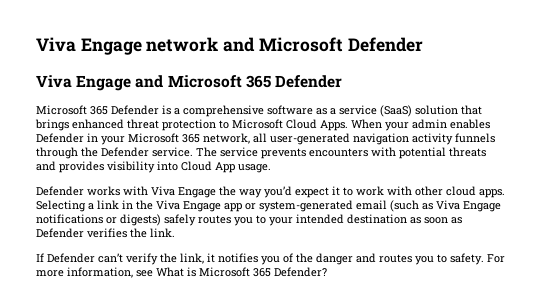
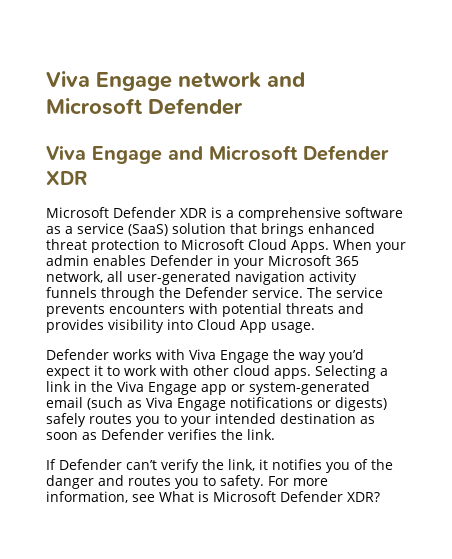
- Viva Engage and Microsoft 365 Defender
- Microsoft 365 Defender is a comprehensive software as a service (SaaS) solution that brings enhanced threat protection to Microsoft Cloud Apps.
+ Viva Engage and Microsoft Defender XDR
+ Microsoft Defender XDR is a comprehensive software as a service (SaaS) solution that brings enhanced threat protection to Microsoft Cloud Apps.
- For more information, see What is Microsoft 365 Defender?
+ For more information, see What is Microsoft Defender XDR?

